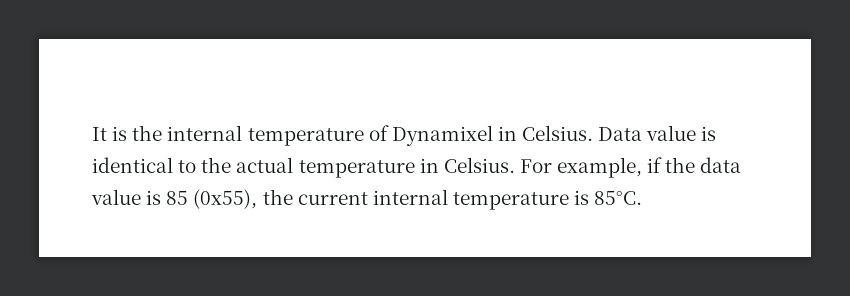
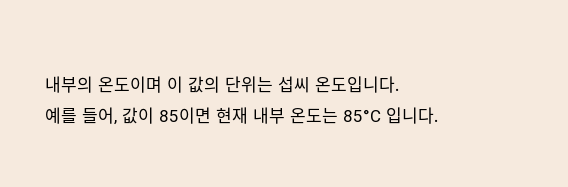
- It is the internal temperature of Dynamixel in Celsius. Data value is identical to the actual temperature in Celsius. For example, if the data value is 85 (0x55), the current internal temperature is 85°C.
+ 내부의 온도이며 이 값의 단위는 섭씨 온도입니다.
+ 예를 들어, 값이 85이면 현재 내부 온도는 85°C 입니다.

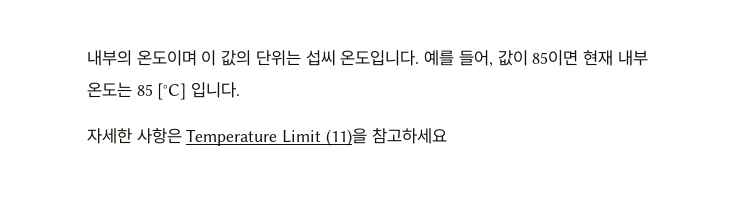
- 내부의 온도이며 이 값의 단위는 섭씨 온도입니다.
- 예를 들어, 값이 85이면 현재 내부 온도는 85°C 입니다.
+ 내부의 온도이며 이 값의 단위는 섭씨 온도입니다. 예를 들어, 값이 85이면 현재 내부 온도는 85 [°C] 입니다.
+ 자세한 사항은 Temperature Limit (11)을 참고하세요

